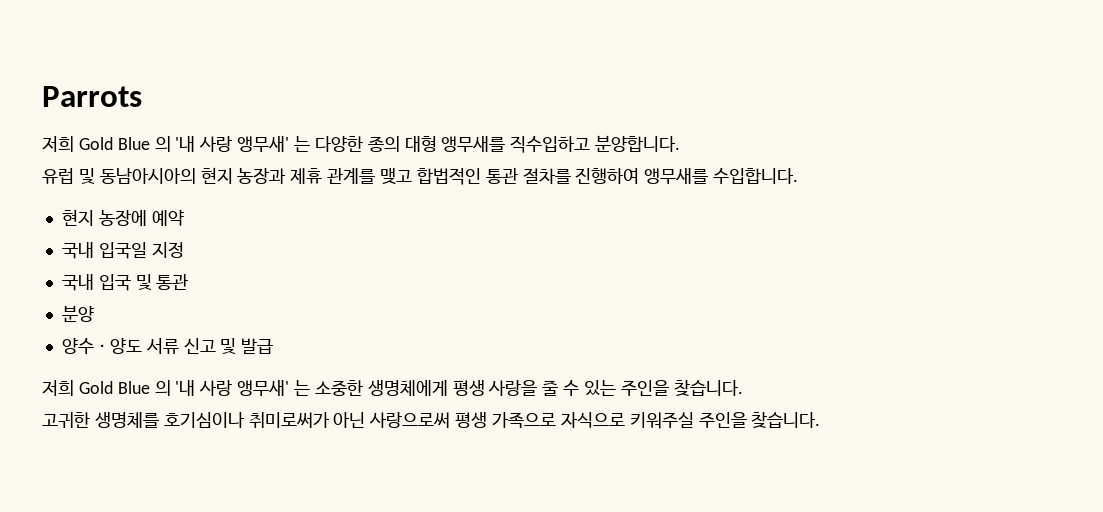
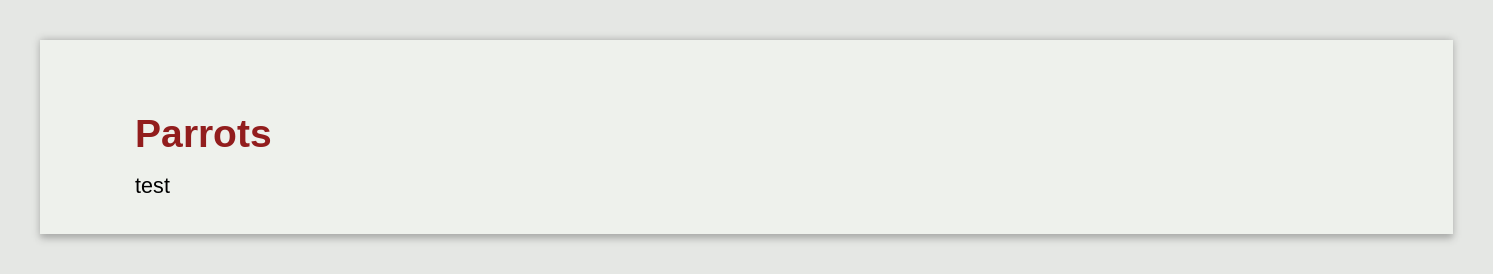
- 저희 Gold Blue 의 '내 사랑 앵무새' 는 다양한 종의 대형 앵무새를 직수입하고 분양합니다.
- 유럽 및 동남아시아의 현지 농장과 제휴 관계를 맺고 합법적인 통관 절차를 진행하여 앵무새를 수입합니다.
- 현지 농장에 예약
- 국내 입국일 지정
- 국내 입국 및 통관
- 분양
- 양수ㆍ양도 서류 신고 및 발급
- 저희 Gold Blue 의 '내 사랑 앵무새' 는 소중한 생명체에게 평생 사랑을 줄 수 있는 주인을 찾습니다.
- 고귀한 생명체를 호기심이나 취미로써가 아닌 사랑으로써 평생 가족으로 자식으로 키워주실 주인을 찾습니다.
+ test

